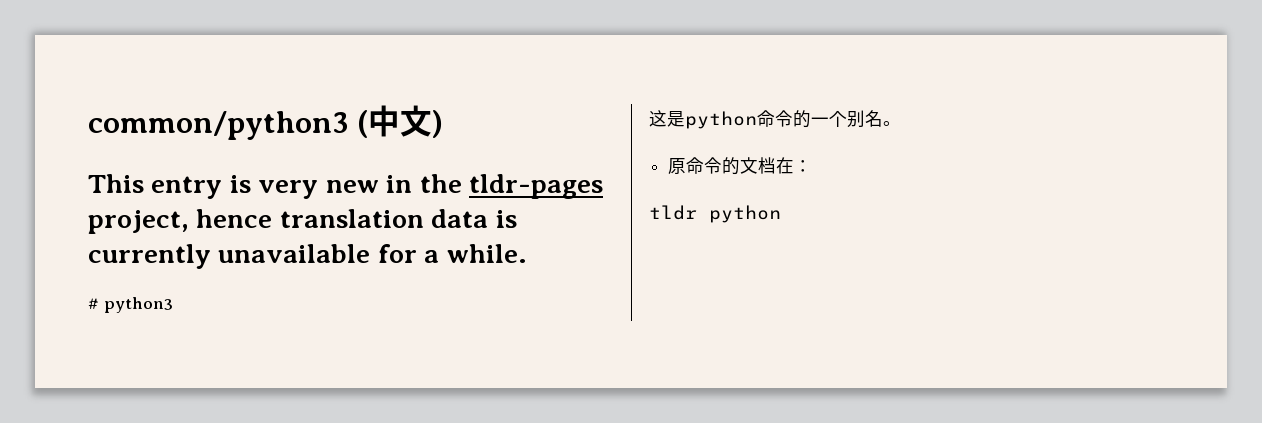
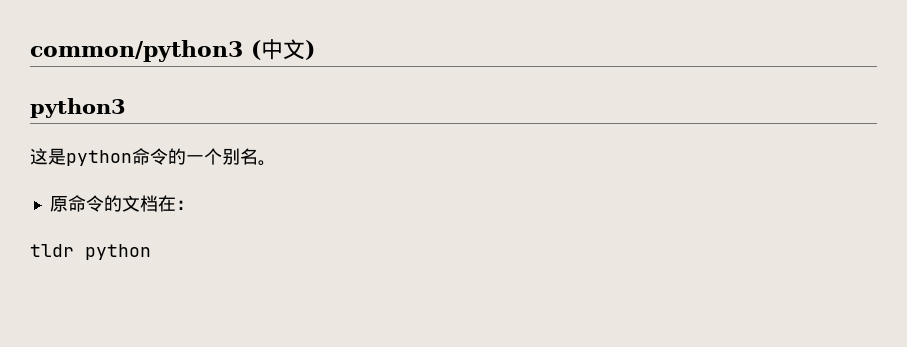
- This entry is very new in the tldr-pages project, hence translation data is currently unavailable for a while.
- # python3
+ python3

